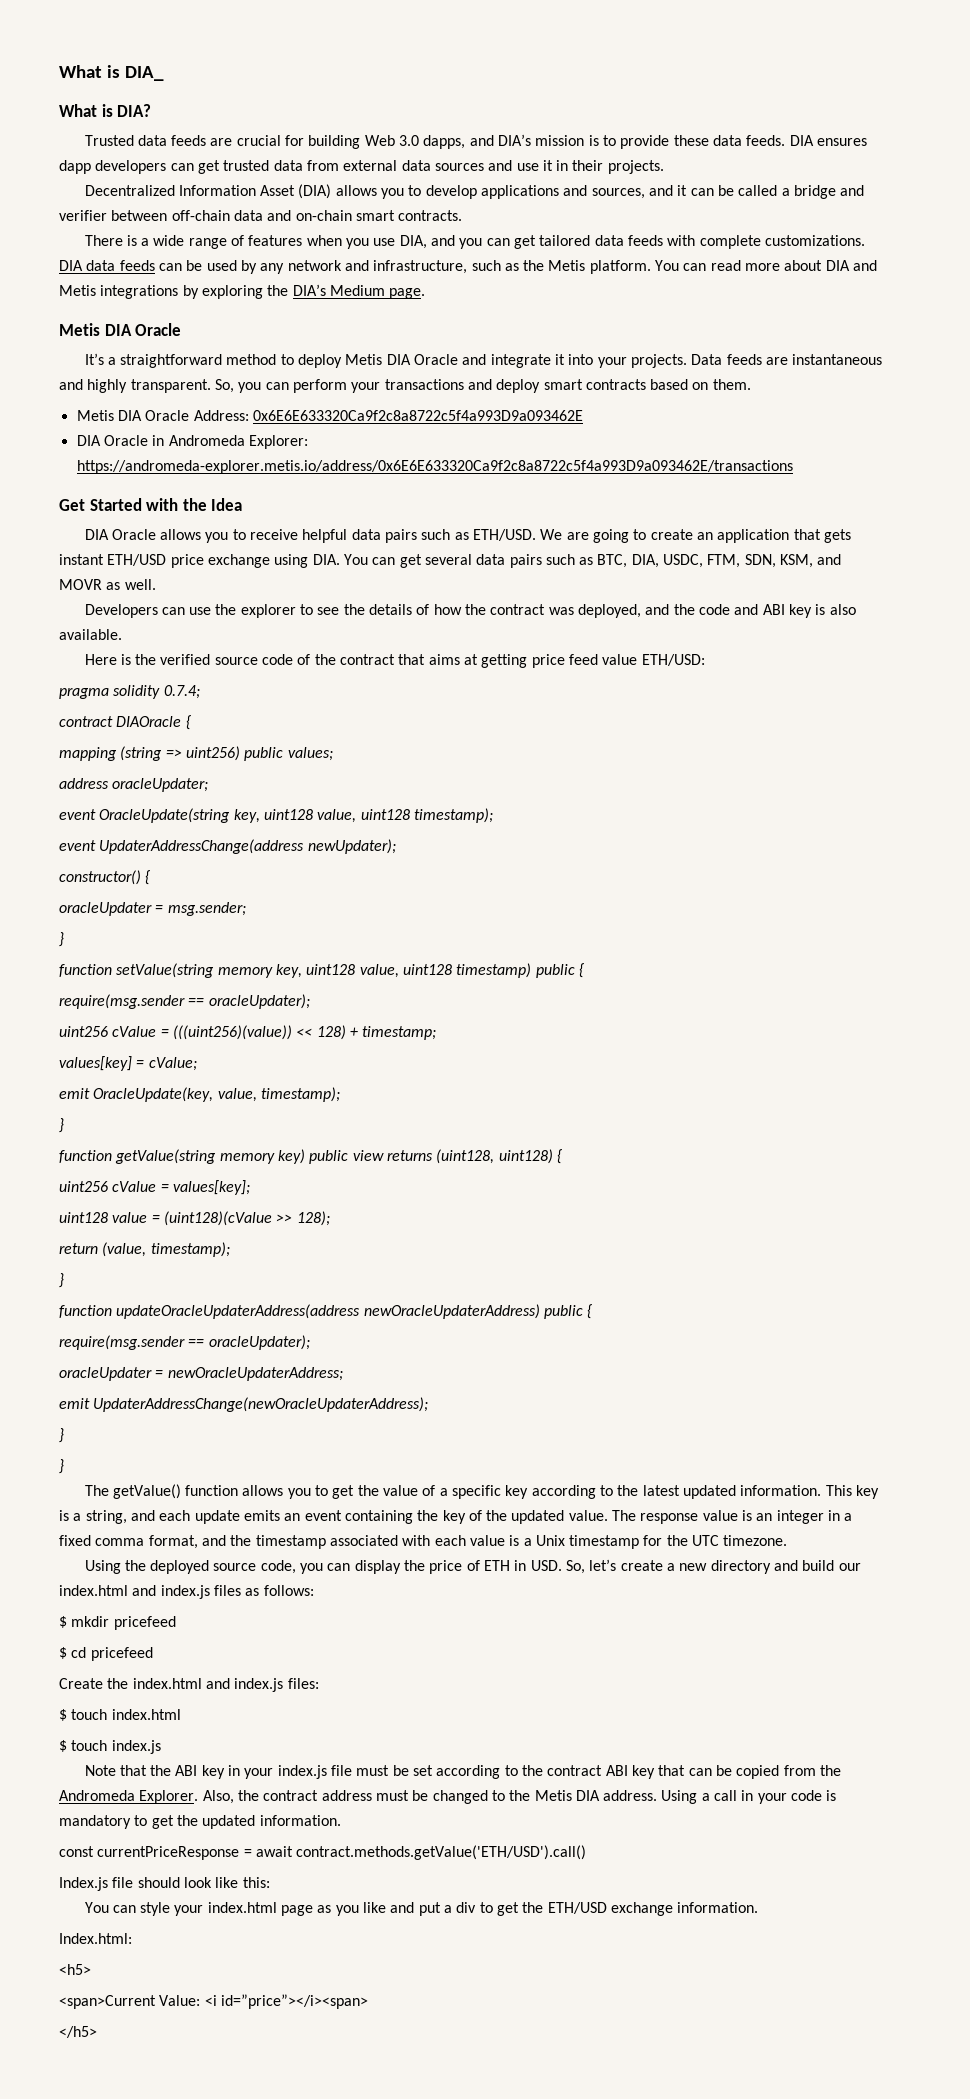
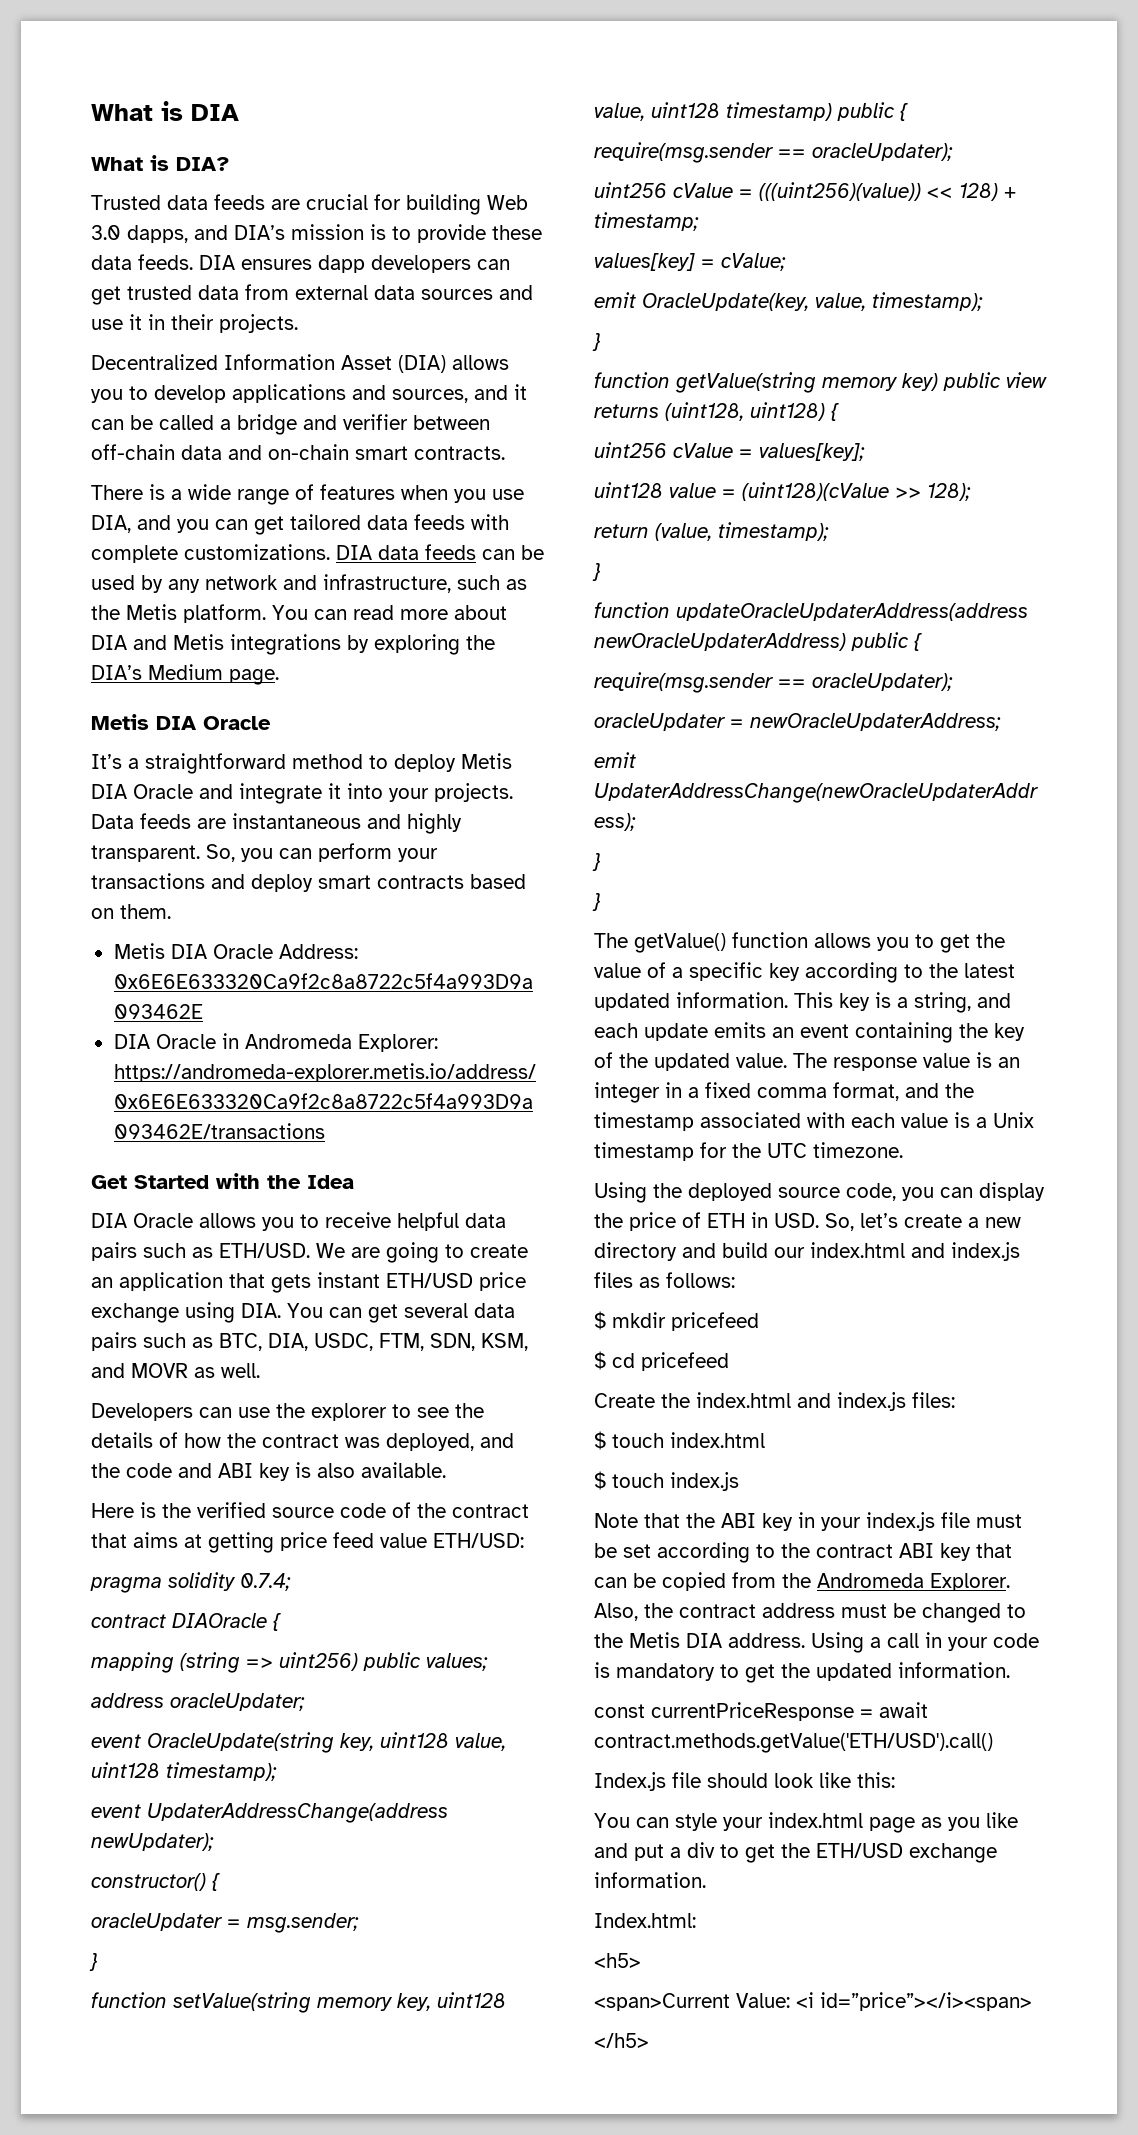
- What is DIA_
+ What is DIA

